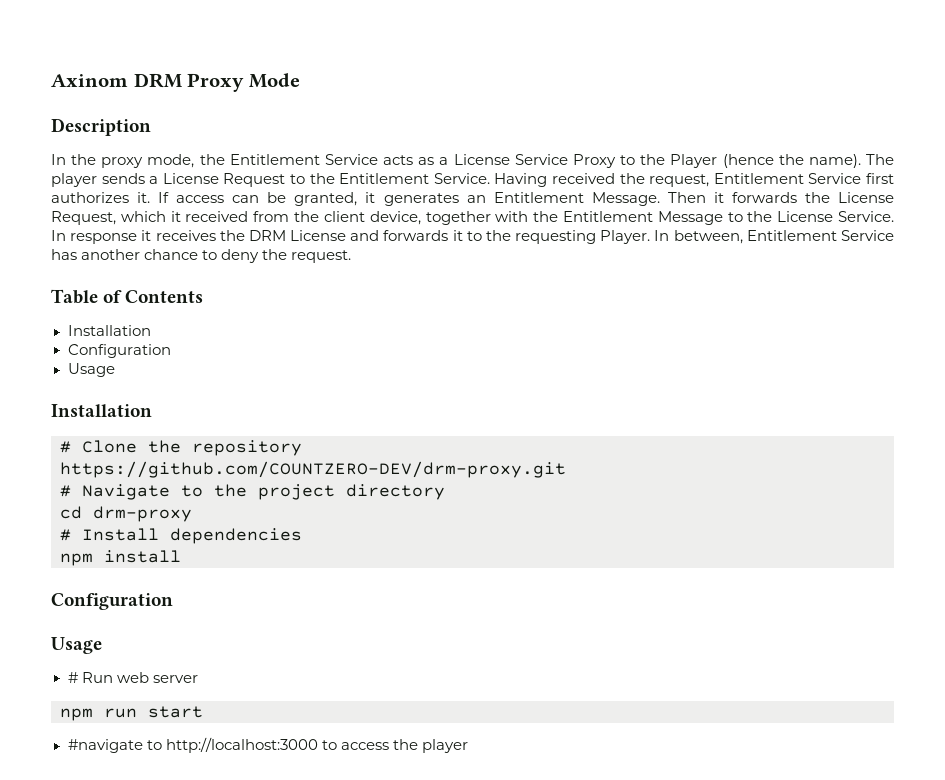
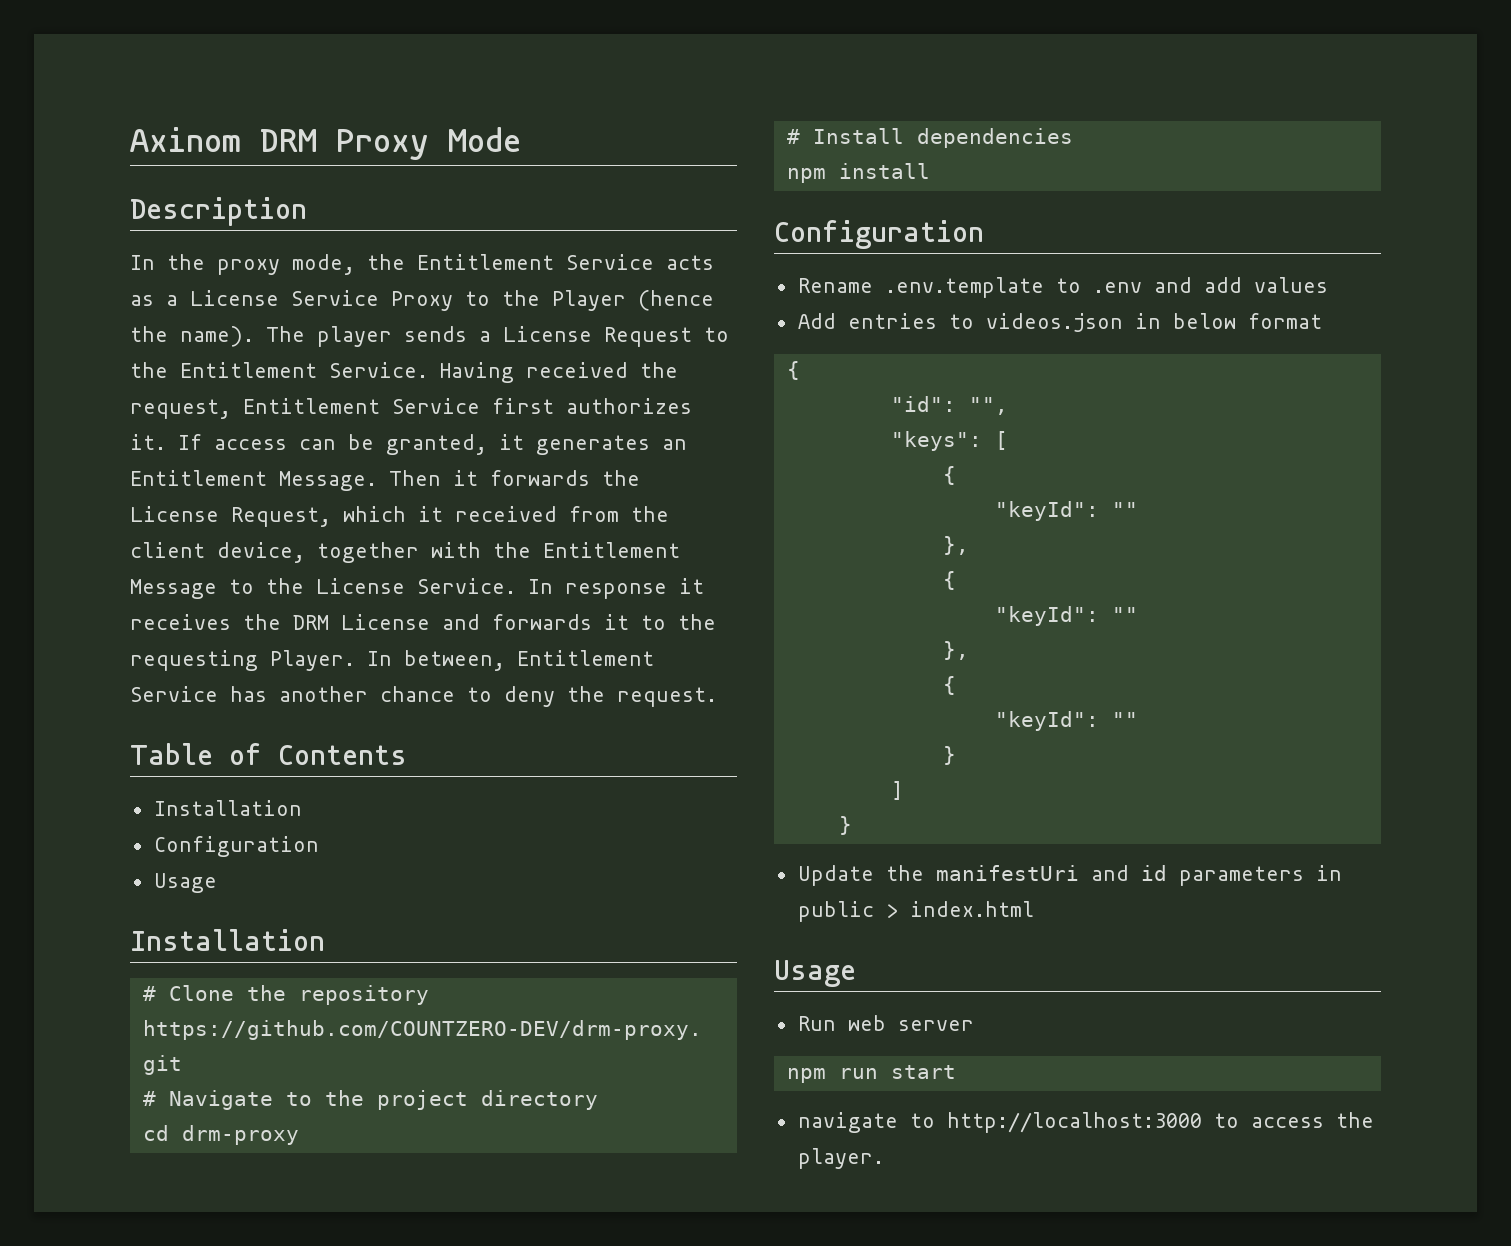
  npm install
  Configuration
+ Rename .env.template to .env and add values
+ Add entries to videos.json in below format
+ {
+ "id": "",
+ "keys": [
+ {
+ "keyId": ""
+ },
+ {
+ "keyId": ""
+ },
+ {
+ "keyId": ""
+ }
+ ]
+ }
+ Update the manifestUri and id parameters in public > index.html
  Usage
- # Run web server
+ Run web server
- #navigate to http://localhost:3000 to access the player
+ navigate to http://localhost:3000 to access the player.

